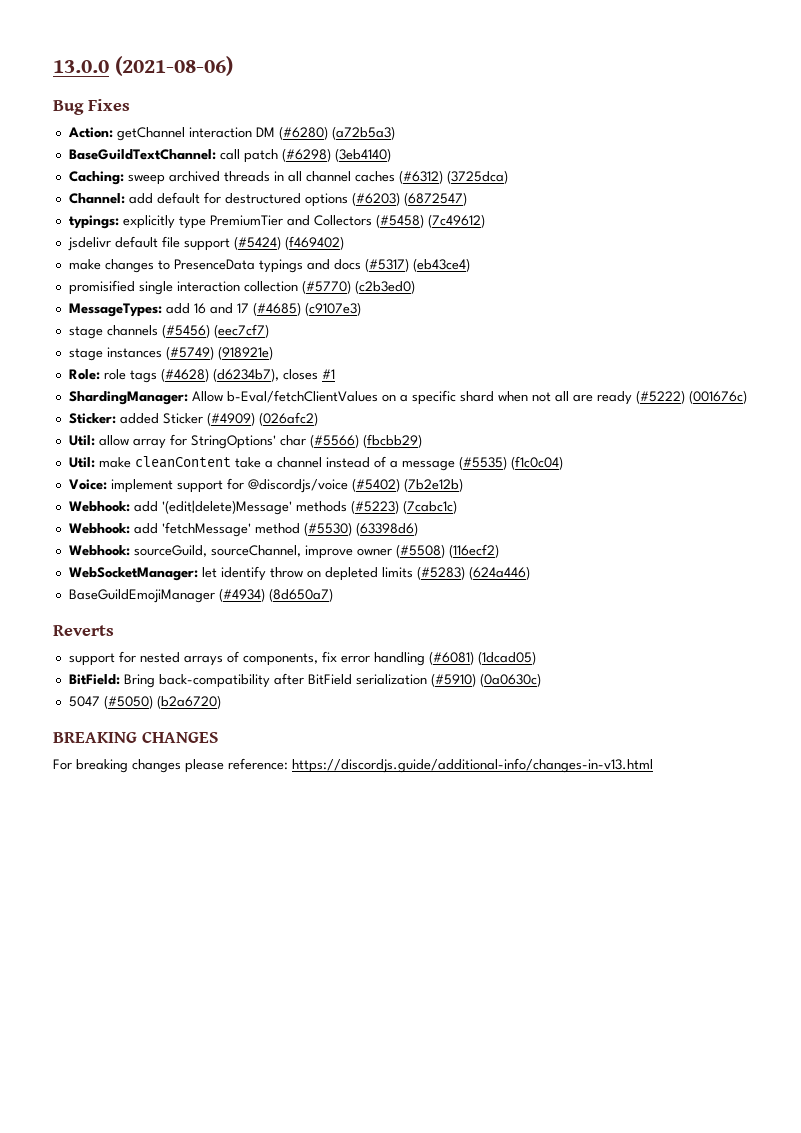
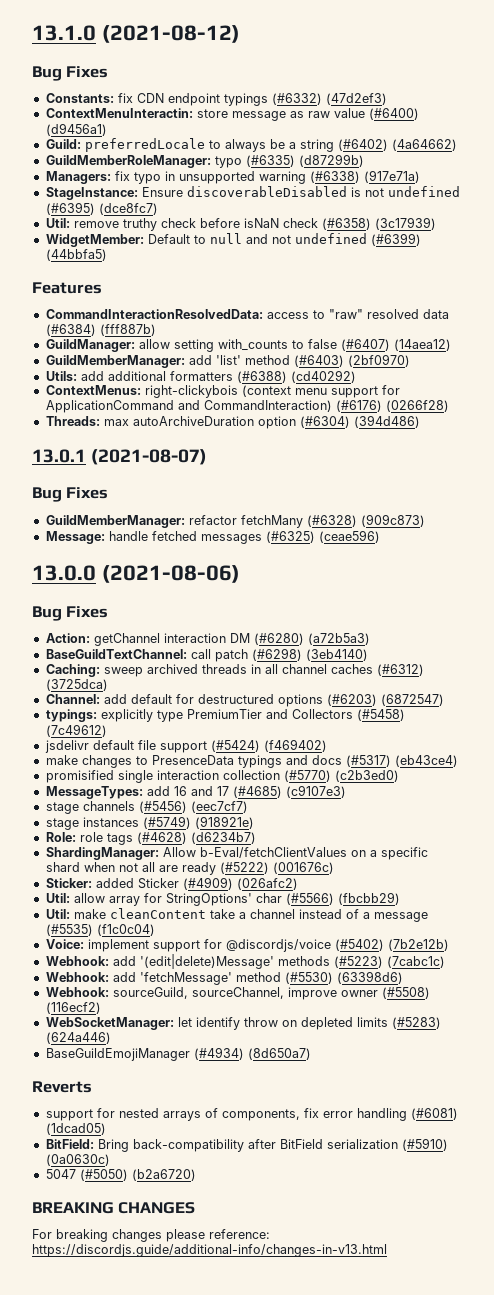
+ 13.1.0 (2021-08-12)
+ Bug Fixes
+ Constants: fix CDN endpoint typings (#6332) (47d2ef3)
+ ContextMenuInteractin: store message as raw value (#6400) (d9456a1)
+ Guild: preferredLocale to always be a string (#6402) (4a64662)
+ GuildMemberRoleManager: typo (#6335) (d87299b)
+ Managers: fix typo in unsupported warning (#6338) (917e71a)
+ StageInstance: Ensure discoverableDisabled is not undefined (#6395) (dce8fc7)
+ Util: remove truthy check before isNaN check (#6358) (3c17939)
+ WidgetMember: Default to null and not undefined (#6399) (44bbfa5)
+ Features
+ CommandInteractionResolvedData: access to "raw" resolved data (#6384) (fff887b)
+ GuildManager: allow setting with_counts to false (#6407) (14aea12)
+ GuildMemberManager: add 'list' method (#6403) (2bf0970)
+ Utils: add additional formatters (#6388) (cd40292)
+ ContextMenus: right-clickybois (context menu support for ApplicationCommand and CommandInteraction) (#6176) (0266f28)
+ Threads: max autoArchiveDuration option (#6304) (394d486)
+ 13.0.1 (2021-08-07)
+ Bug Fixes
+ GuildMemberManager: refactor fetchMany (#6328) (909c873)
+ Message: handle fetched messages (#6325) (ceae596)
- Role: role tags (#4628) (d6234b7), closes #1
+ Role: role tags (#4628) (d6234b7)

